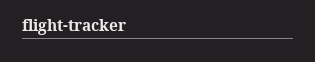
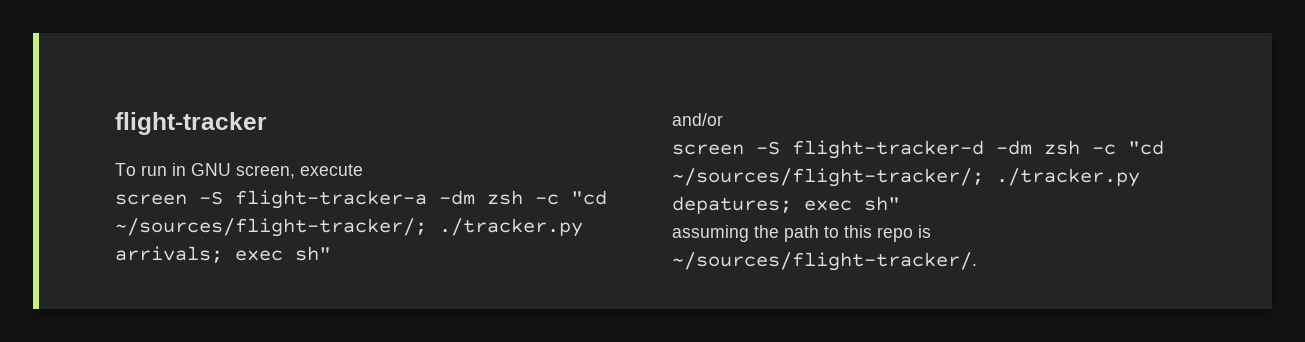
+ To run in GNU screen, execute
+ screen -S flight-tracker-a -dm zsh -c "cd ~/sources/flight-tracker/; ./tracker.py arrivals; exec sh"
+ and/or
+ screen -S flight-tracker-d -dm zsh -c "cd ~/sources/flight-tracker/; ./tracker.py depatures; exec sh"
+ assuming the path to this repo is ~/sources/flight-tracker/.

